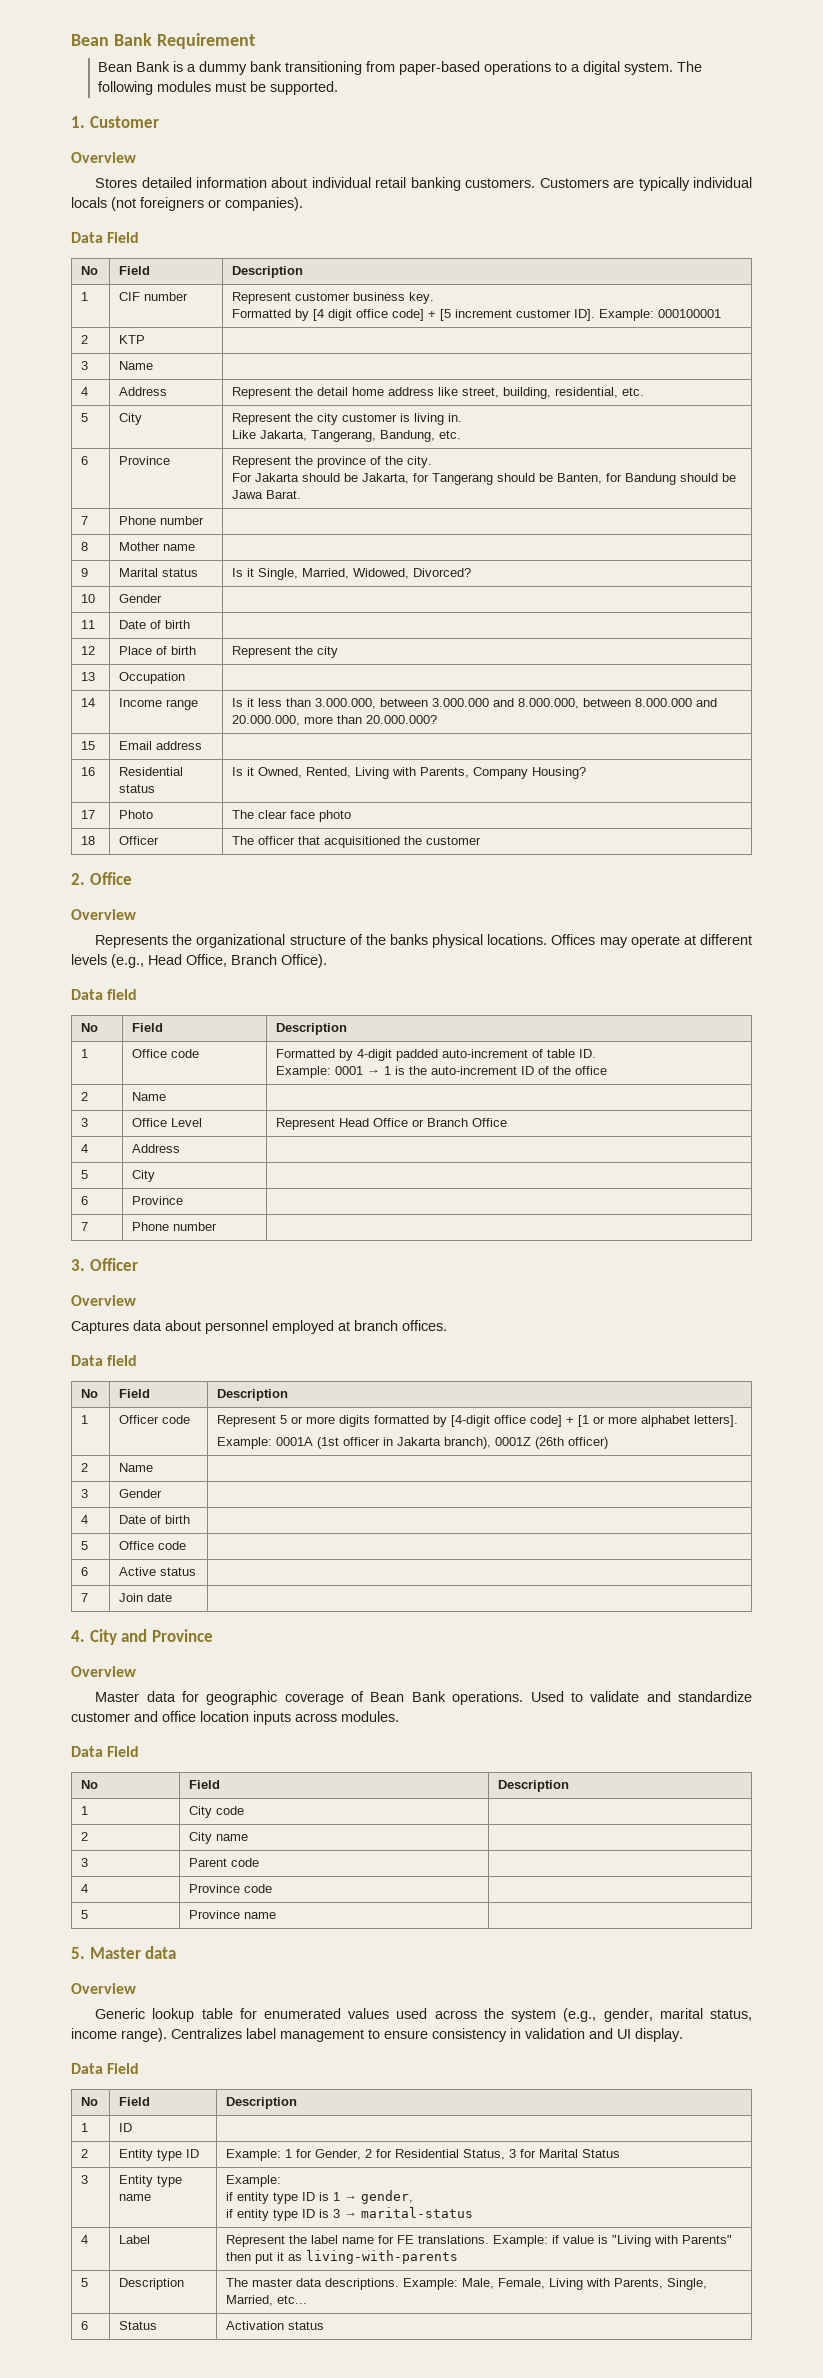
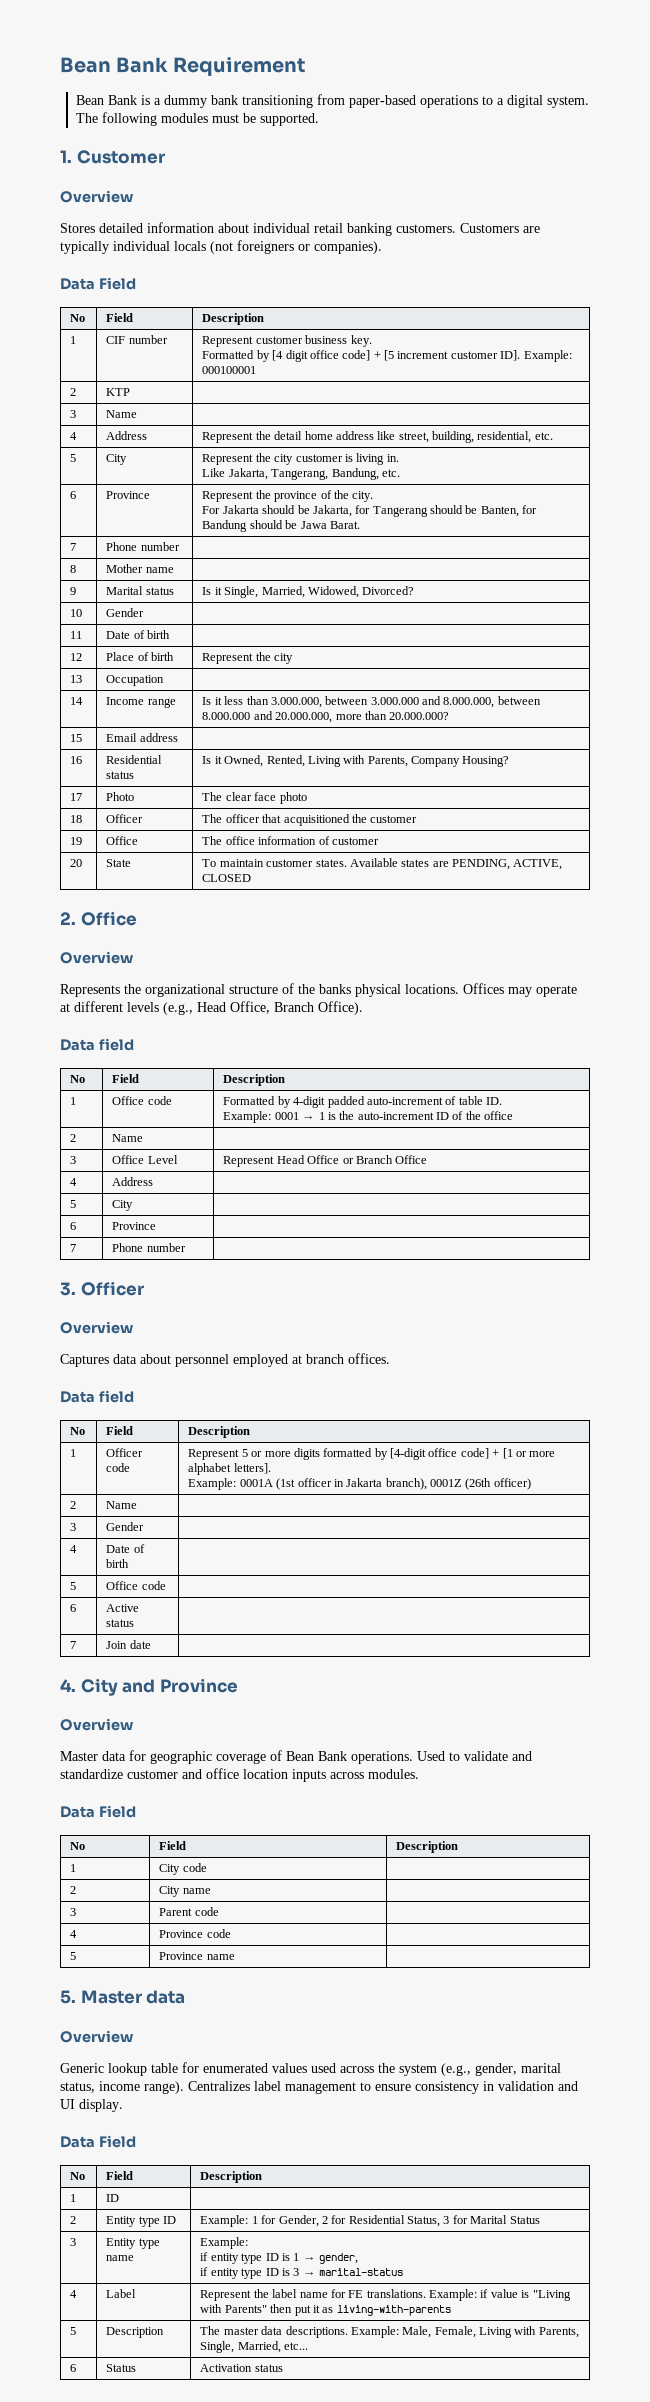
+ 19 | Office | The office information of customer
+ 20 | State | To maintain customer states. Available states are PENDING, ACTIVE, CLOSED

